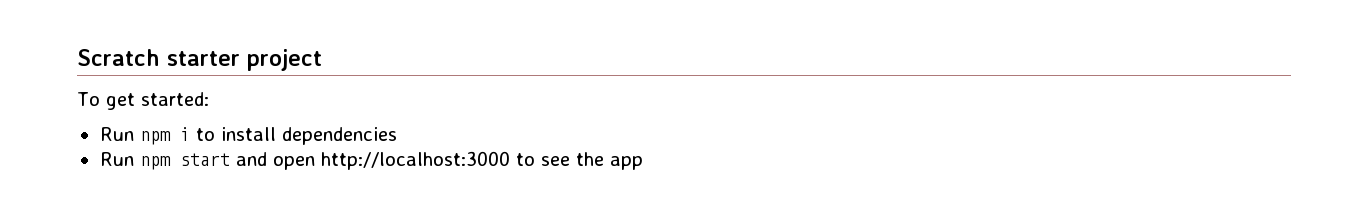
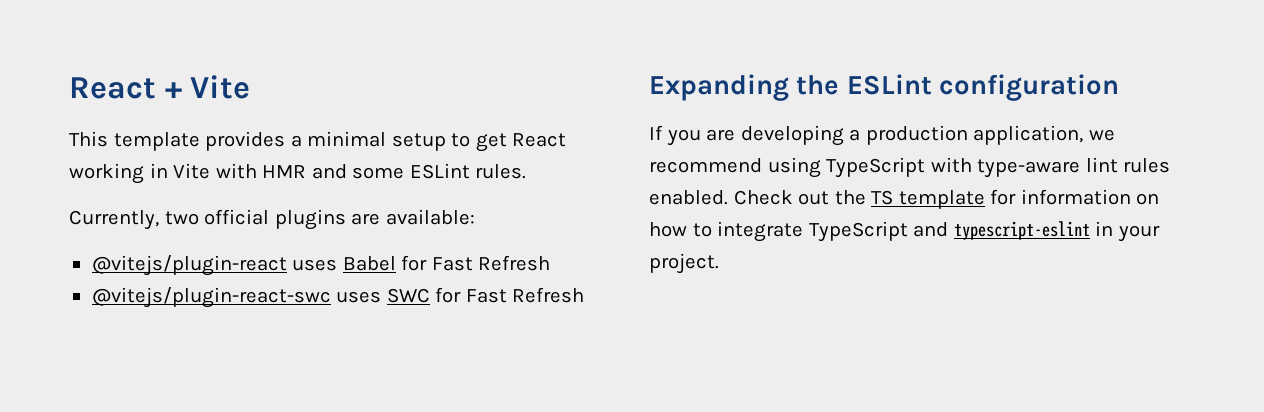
- Scratch starter project
- To get started:
- Run npm i to install dependencies
- Run npm start and open http://localhost:3000 to see the app
+ React + Vite
+ This template provides a minimal setup to get React working in Vite with HMR and some ESLint rules.
+ Currently, two official plugins are available:
+ @vitejs/plugin-react uses Babel for Fast Refresh
+ @vitejs/plugin-react-swc uses SWC for Fast Refresh
+ Expanding the ESLint configuration
+ If you are developing a production application, we recommend using TypeScript with type-aware lint rules enabled. Check out the TS template for information on how to integrate TypeScript and typescript-eslint in your project.

